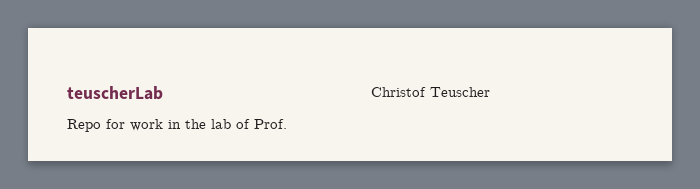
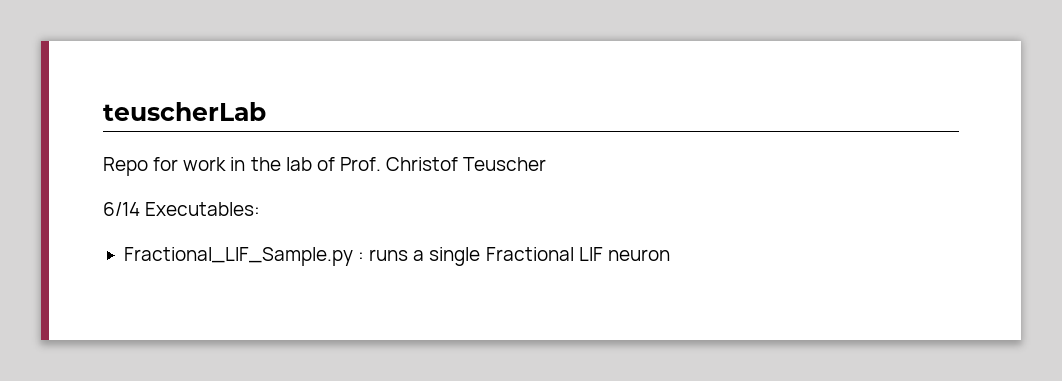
+ 6/14 Executables:
+ Fractional_LIF_Sample.py : runs a single Fractional LIF neuron

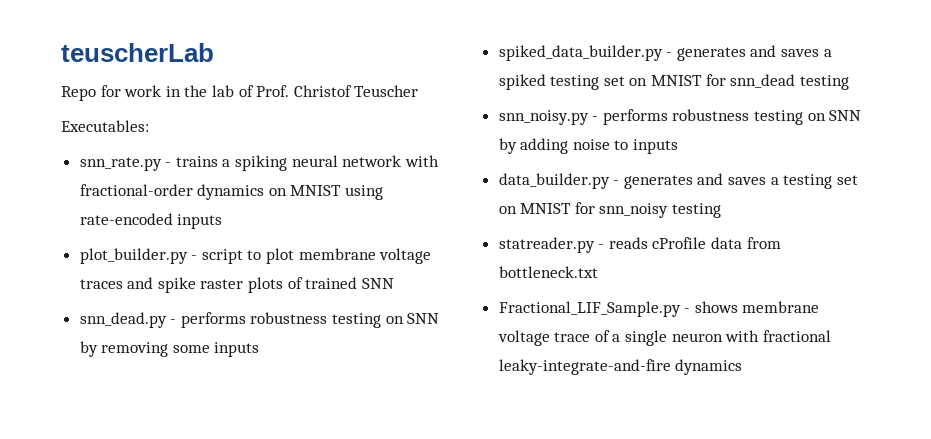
- 6/14 Executables:
+ Executables:
- Fractional_LIF_Sample.py : runs a single Fractional LIF neuron
+ snn_rate.py - trains a spiking neural network with fractional-order dynamics on MNIST using rate-encoded inputs
+ plot_builder.py - script to plot membrane voltage traces and spike raster plots of trained SNN
+ snn_dead.py - performs robustness testing on SNN by removing some inputs
+ spiked_data_builder.py - generates and saves a spiked testing set on MNIST for snn_dead testing
+ snn_noisy.py - performs robustness testing on SNN by adding noise to inputs
+ data_builder.py - generates and saves a testing set on MNIST for snn_noisy testing
+ statreader.py - reads cProfile data from bottleneck.txt
+ Fractional_LIF_Sample.py - shows membrane voltage trace of a single neuron with fractional leaky-integrate-and-fire dynamics

